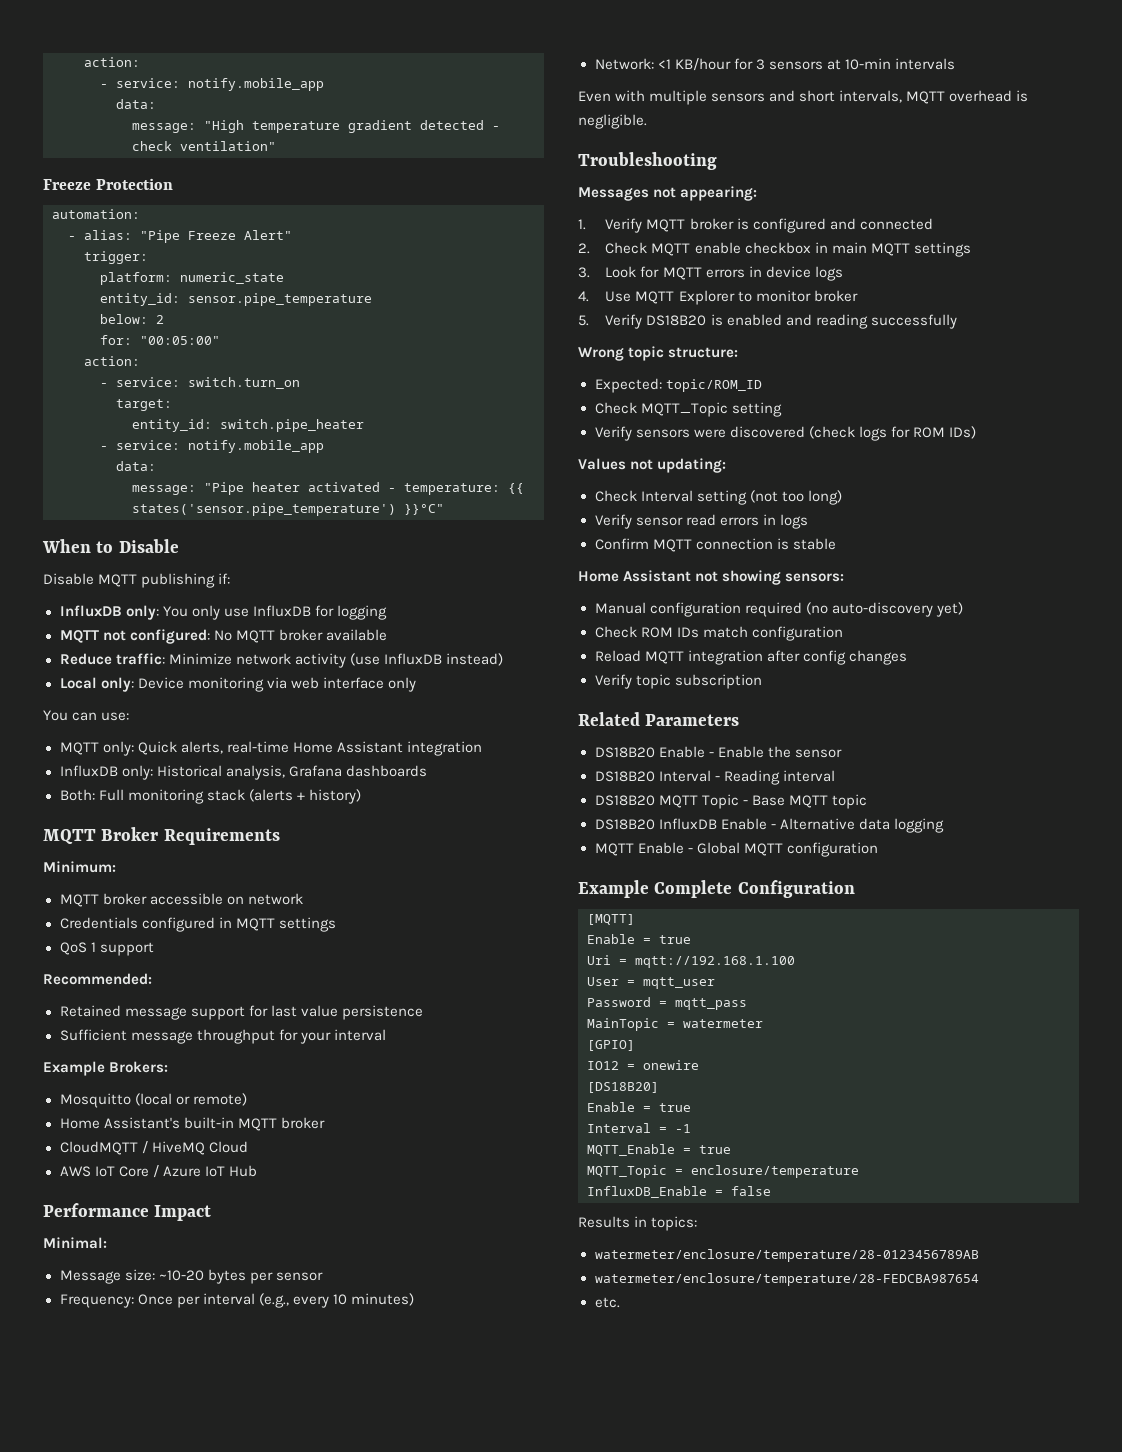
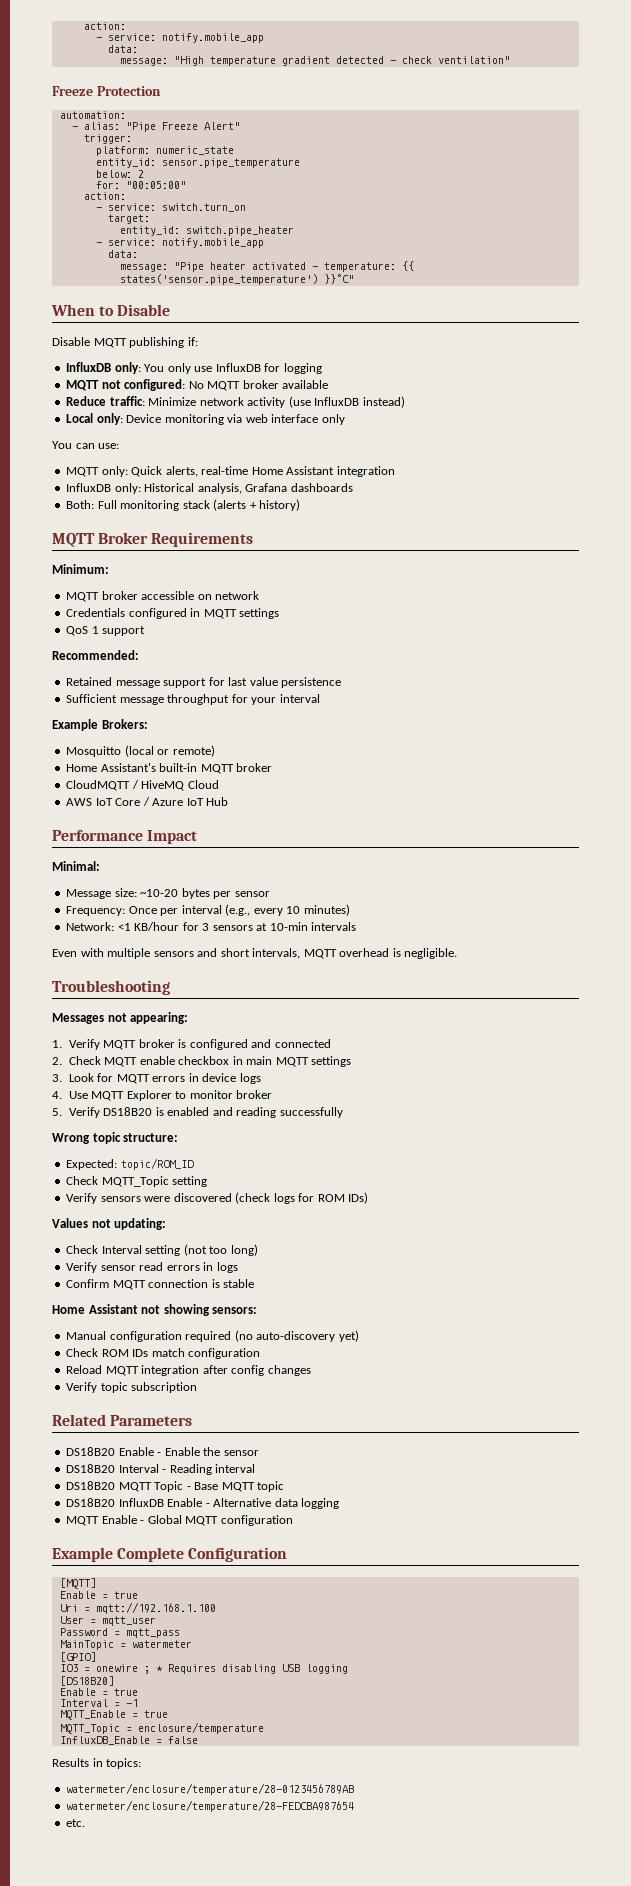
- IO12 = onewire
+ IO3 = onewire ; * Requires disabling USB logging

